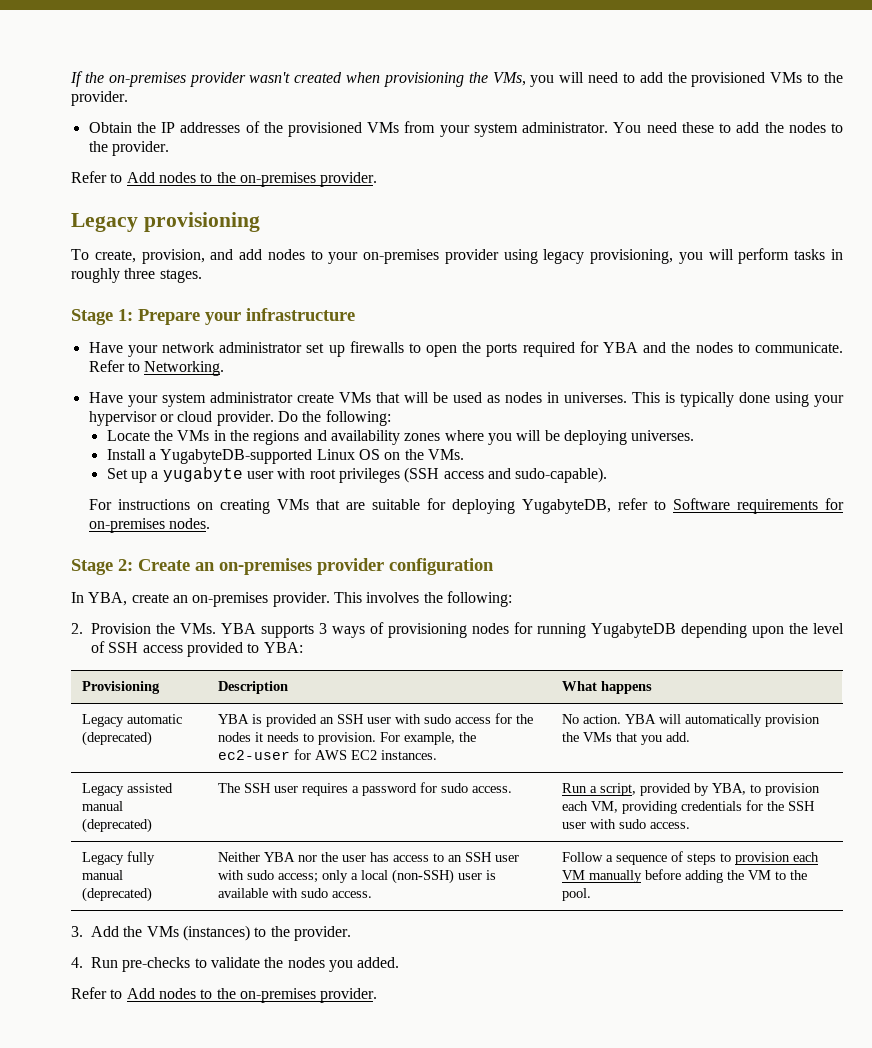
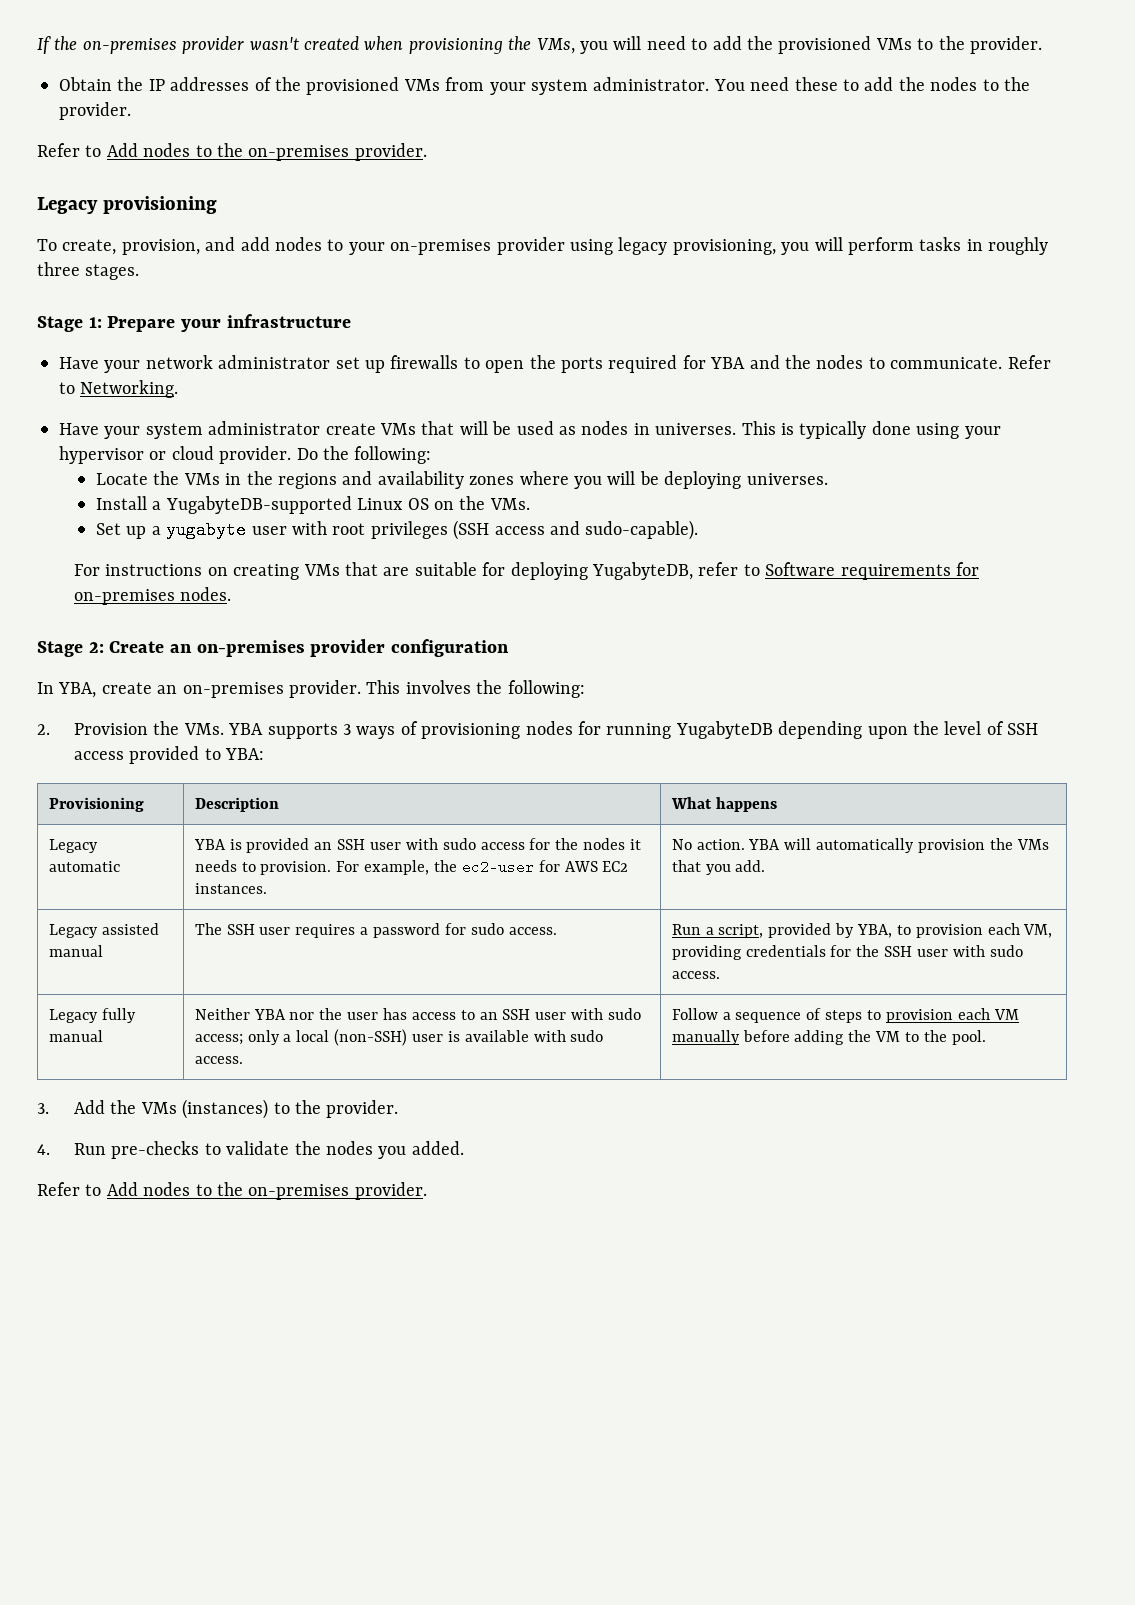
- Legacy automatic (deprecated) | YBA is provided an SSH user with sudo access for the nodes it needs to provision. For example, the ec2-user for AWS EC2 instances. | No action. YBA will automatically provision the VMs that you add.
+ Legacy automatic | YBA is provided an SSH user with sudo access for the nodes it needs to provision. For example, the ec2-user for AWS EC2 instances. | No action. YBA will automatically provision the VMs that you add.
- Legacy assisted manual (deprecated) | The SSH user requires a password for sudo access. | Run a script, provided by YBA, to provision each VM, providing credentials for the SSH user with sudo access.
+ Legacy assisted manual | The SSH user requires a password for sudo access. | Run a script, provided by YBA, to provision each VM, providing credentials for the SSH user with sudo access.
- Legacy fully manual (deprecated)
+ Legacy fully manual

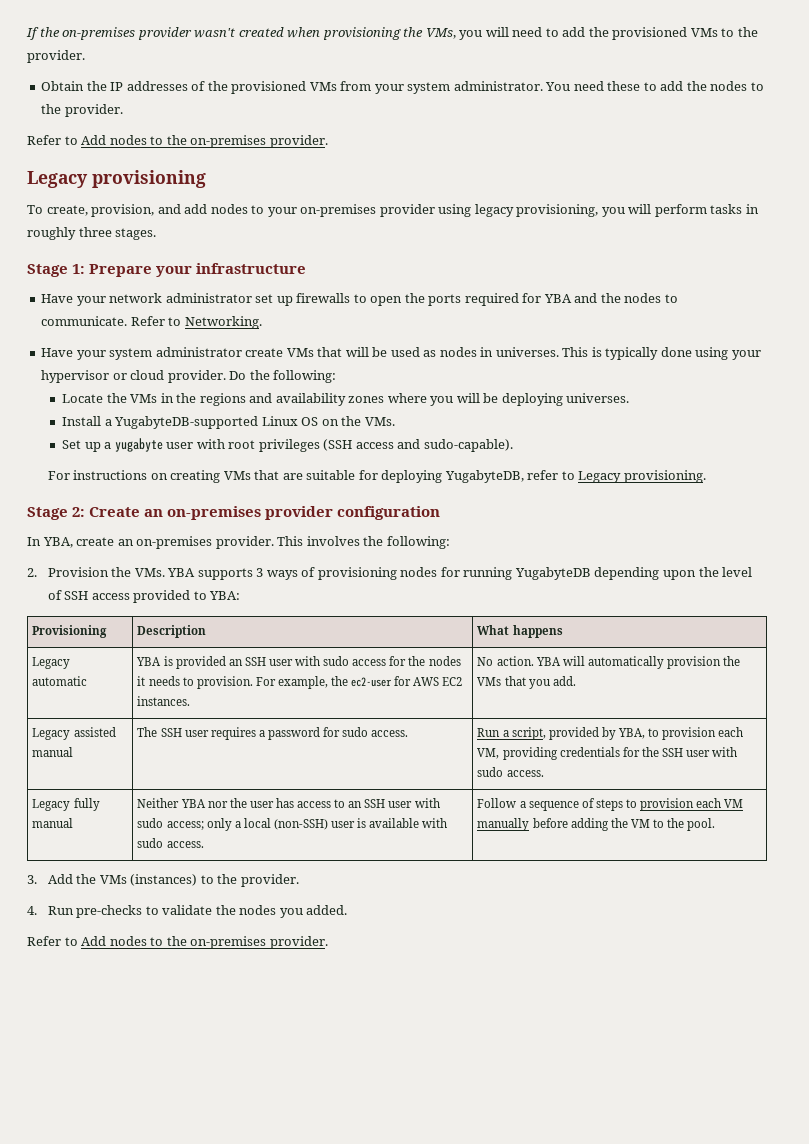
- For instructions on creating VMs that are suitable for deploying YugabyteDB, refer to Software requirements for on-premises nodes.
+ For instructions on creating VMs that are suitable for deploying YugabyteDB, refer to Legacy provisioning.

